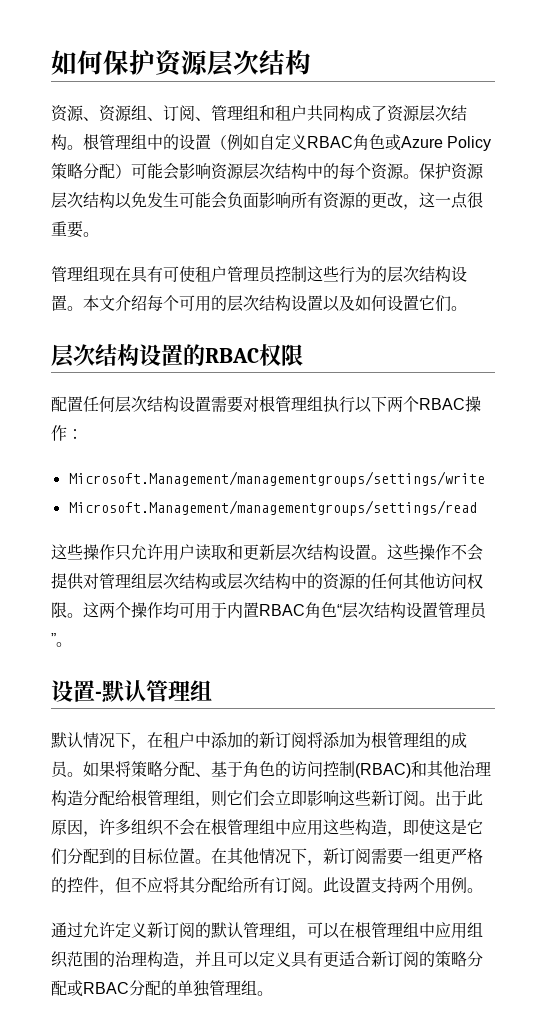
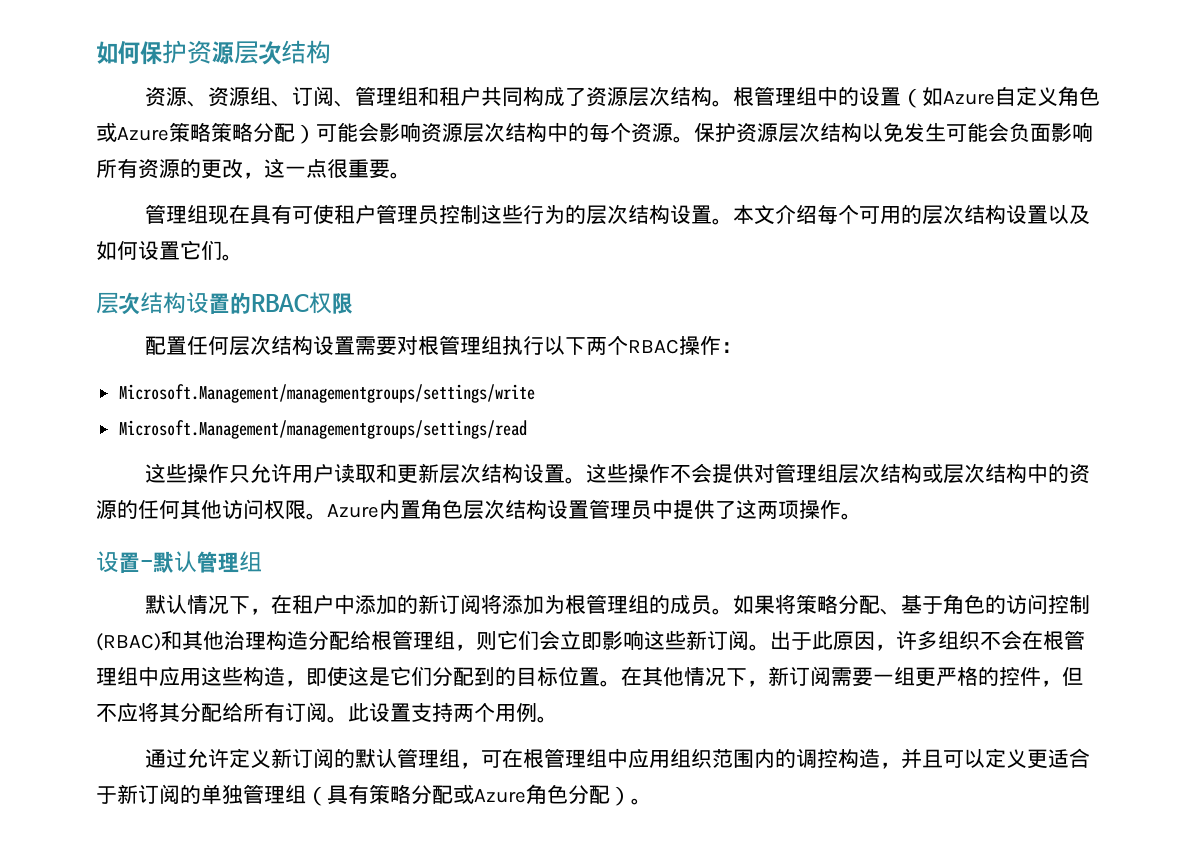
- 根管理组中的设置（例如自定义RBAC角色或Azure Policy策略分配）可能会影响资源层次结构中的每个资源。
+ 根管理组中的设置（如Azure自定义角色或Azure策略策略分配）可能会影响资源层次结构中的每个资源。
- 这两个操作均可用于内置RBAC角色“层次结构设置管理员”。
+ Azure内置角色层次结构设置管理员中提供了这两项操作。
- 通过允许定义新订阅的默认管理组，可以在根管理组中应用组织范围的治理构造，并且可以定义具有更适合新订阅的策略分配或RBAC分配的单独管理组。
+ 通过允许定义新订阅的默认管理组，可在根管理组中应用组织范围内的调控构造，并且可以定义更适合于新订阅的单独管理组（具有策略分配或Azure角色分配）。

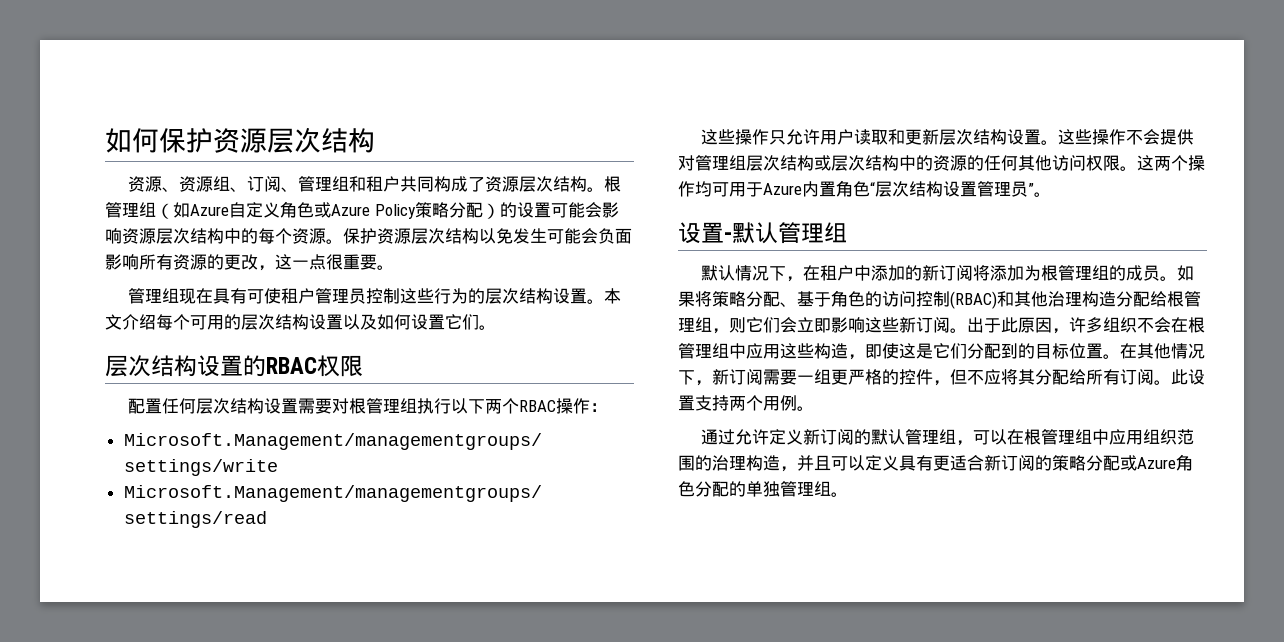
- 根管理组中的设置（如Azure自定义角色或Azure策略策略分配）可能会影响资源层次结构中的每个资源。
+ 根管理组（如Azure自定义角色或Azure Policy策略分配）的设置可能会影响资源层次结构中的每个资源。
- Azure内置角色层次结构设置管理员中提供了这两项操作。
+ 这两个操作均可用于Azure内置角色“层次结构设置管理员”。
- 通过允许定义新订阅的默认管理组，可在根管理组中应用组织范围内的调控构造，并且可以定义更适合于新订阅的单独管理组（具有策略分配或Azure角色分配）。
+ 通过允许定义新订阅的默认管理组，可以在根管理组中应用组织范围的治理构造，并且可以定义具有更适合新订阅的策略分配或Azure角色分配的单独管理组。

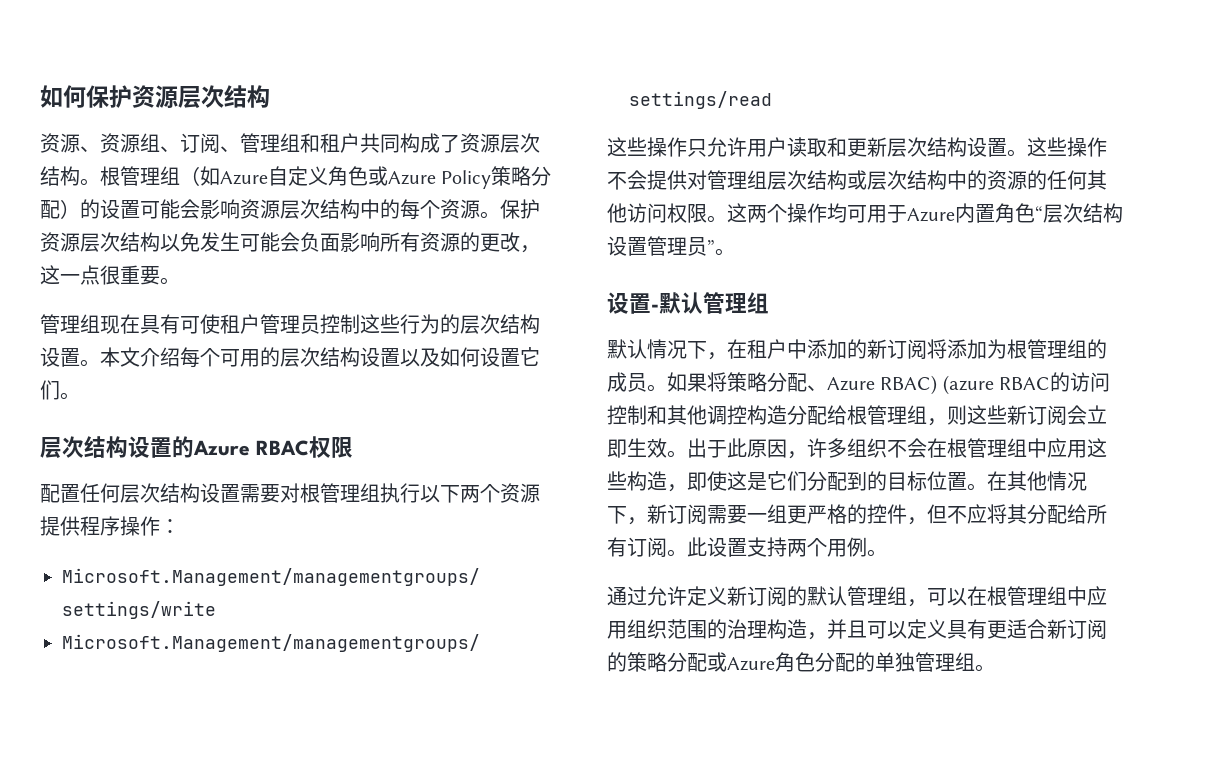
- 层次结构设置的RBAC权限
+ 层次结构设置的Azure RBAC权限
- 配置任何层次结构设置需要对根管理组执行以下两个RBAC操作：
+ 配置任何层次结构设置需要对根管理组执行以下两个资源提供程序操作：
- 如果将策略分配、基于角色的访问控制(RBAC)和其他治理构造分配给根管理组，则它们会立即影响这些新订阅。
+ 如果将策略分配、Azure RBAC) (azure RBAC的访问控制和其他调控构造分配给根管理组，则这些新订阅会立即生效。

